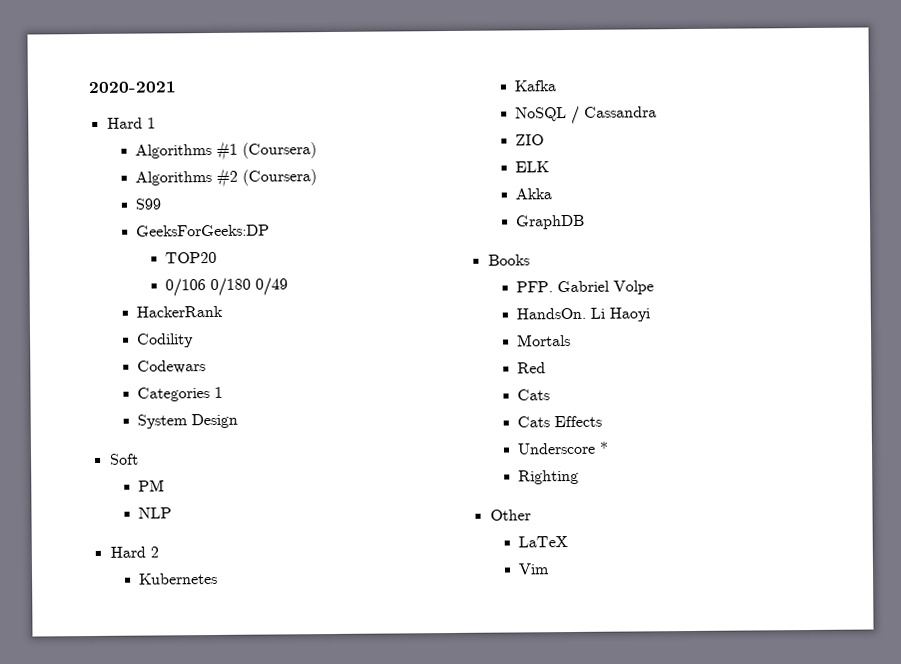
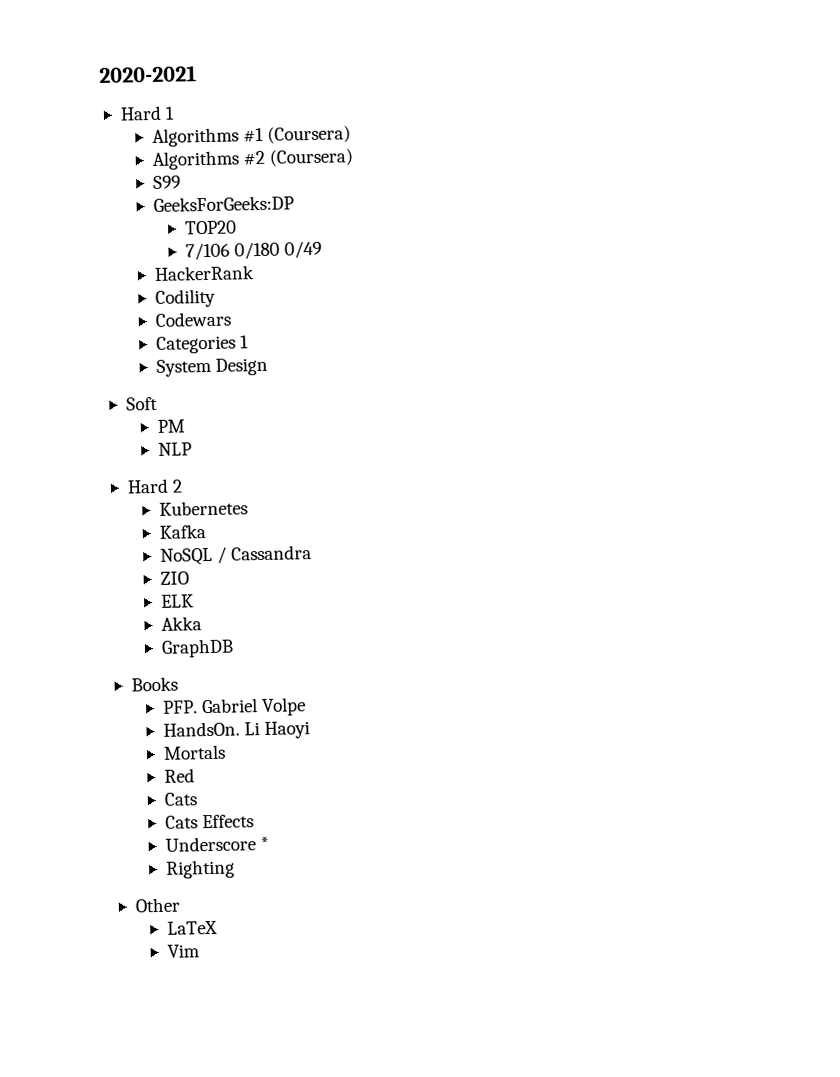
- 0/106 0/180 0/49
+ 7/106 0/180 0/49

